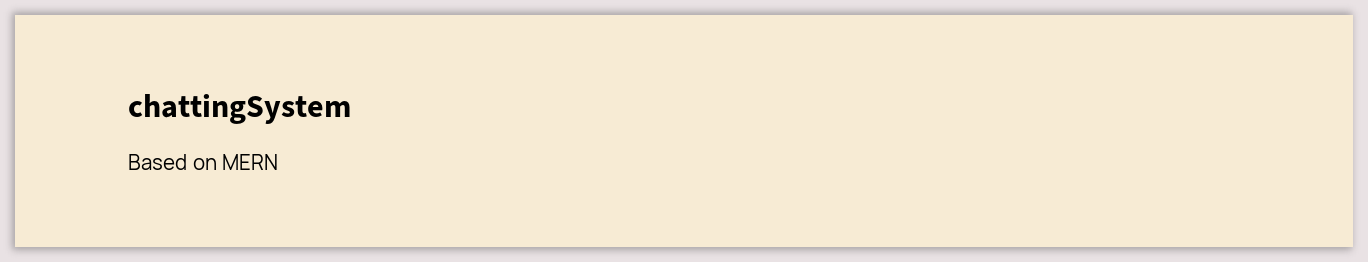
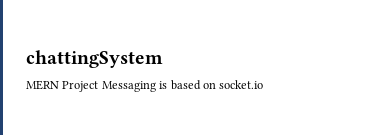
- Based on MERN
+ MERN Project Messaging is based on socket.io

